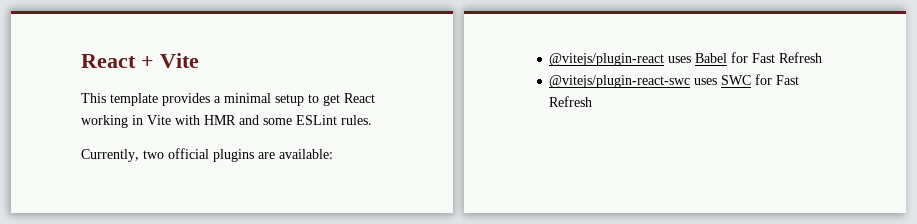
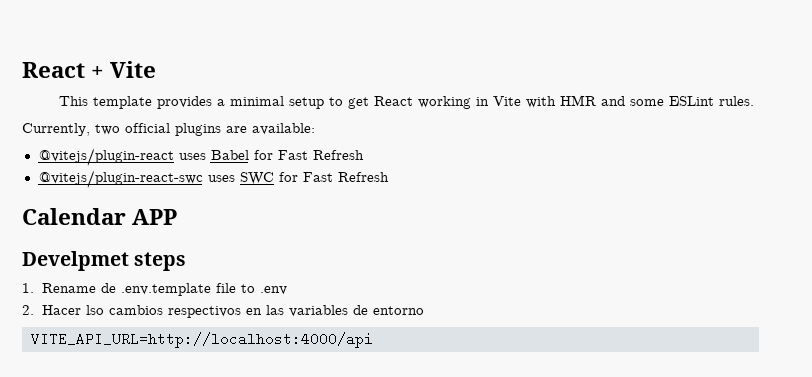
+ Calendar APP
+ Develpmet steps
+ 1. Rename de .env.template file to .env
+ 2. Hacer lso cambios respectivos en las variables de entorno
+ VITE_API_URL=http://localhost:4000/api

